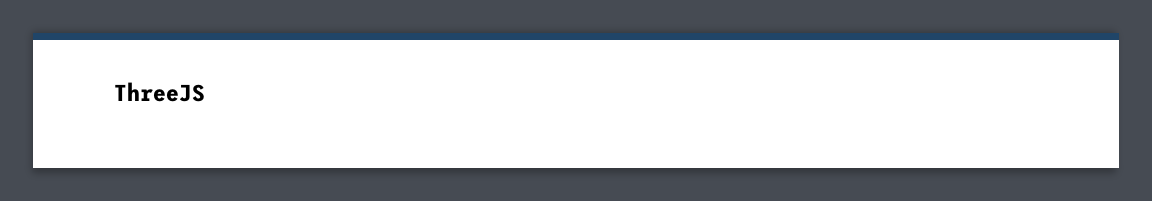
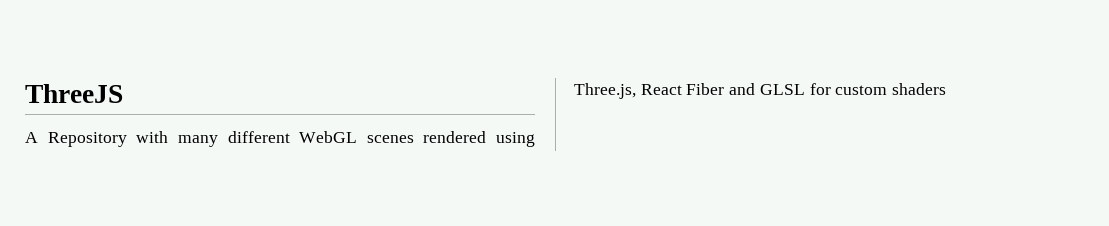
+ A Repository with many different WebGL scenes rendered using Three.js, React Fiber and GLSL for custom shaders

